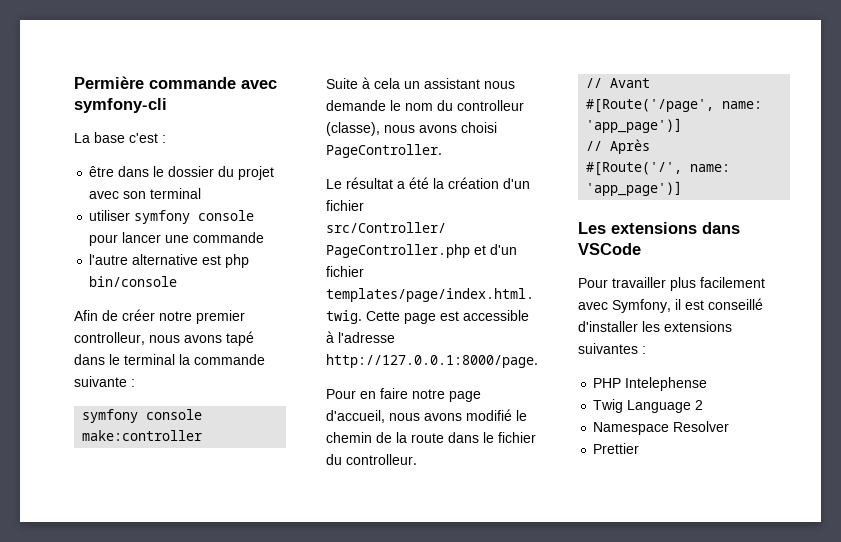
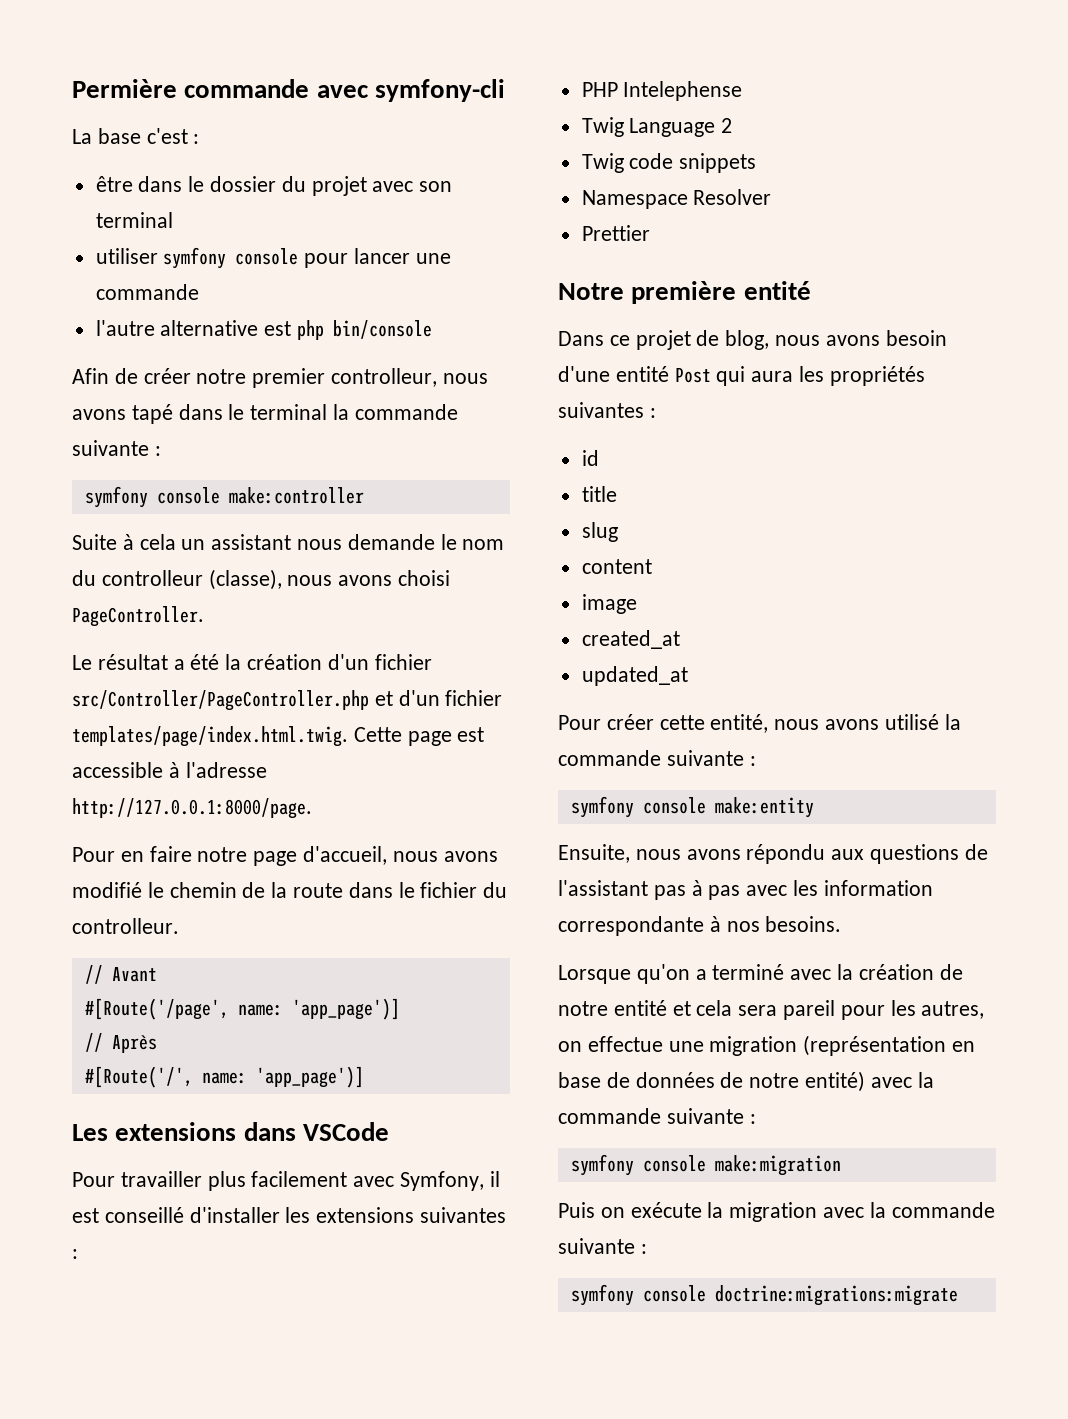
+ Twig code snippets
+ Notre première entité
+ Dans ce projet de blog, nous avons besoin d'une entité Post qui aura les propriétés suivantes :
+ id
+ title
+ slug
+ content
+ image
+ created_at
+ updated_at
+ Pour créer cette entité, nous avons utilisé la commande suivante :
+ symfony console make:entity
+ Ensuite, nous avons répondu aux questions de l'assistant pas à pas avec les information correspondante à nos besoins.
+ Lorsque qu'on a terminé avec la création de notre entité et cela sera pareil pour les autres, on effectue une migration (représentation en base de données de notre entité) avec la commande suivante :
+ symfony console make:migration
+ Puis on exécute la migration avec la commande suivante :
+ symfony console doctrine:migrations:migrate

